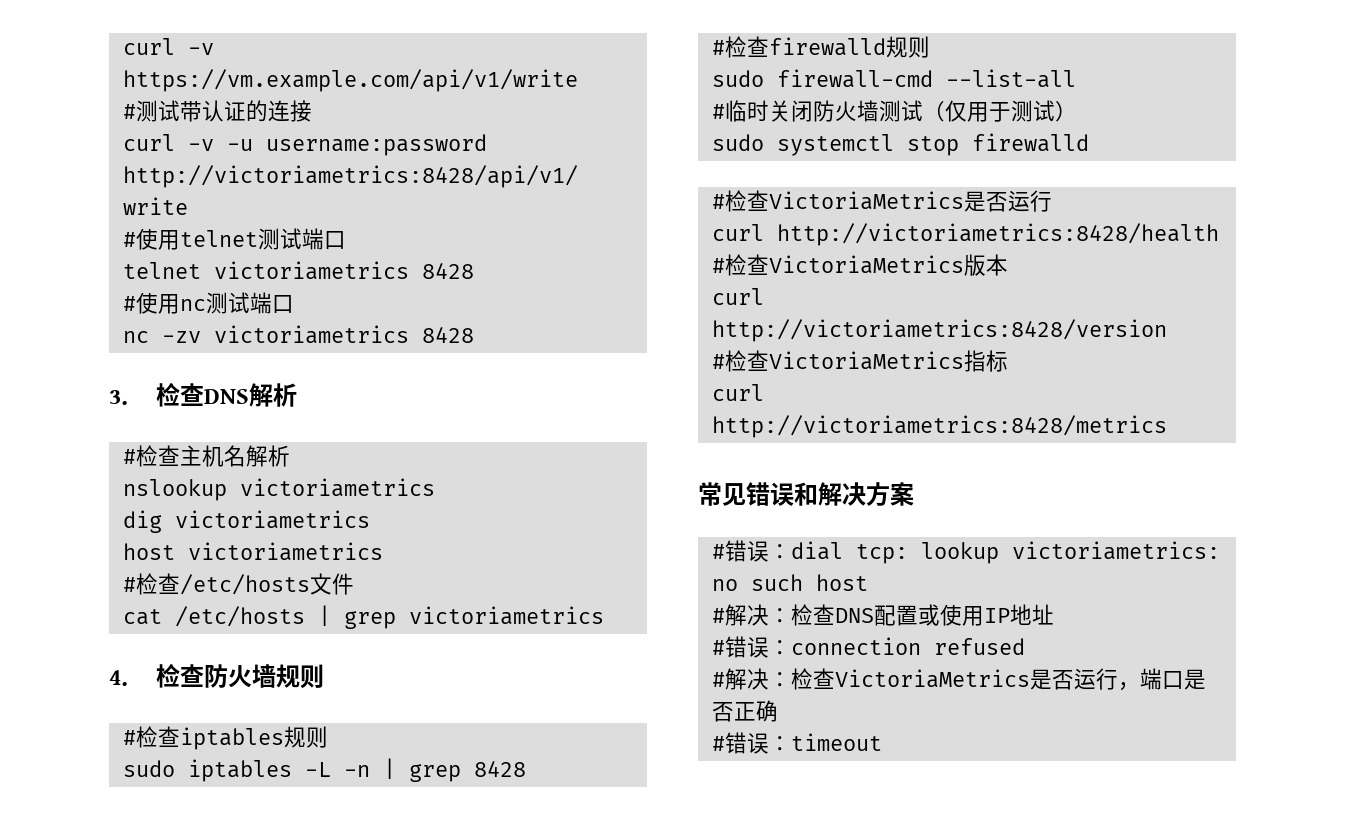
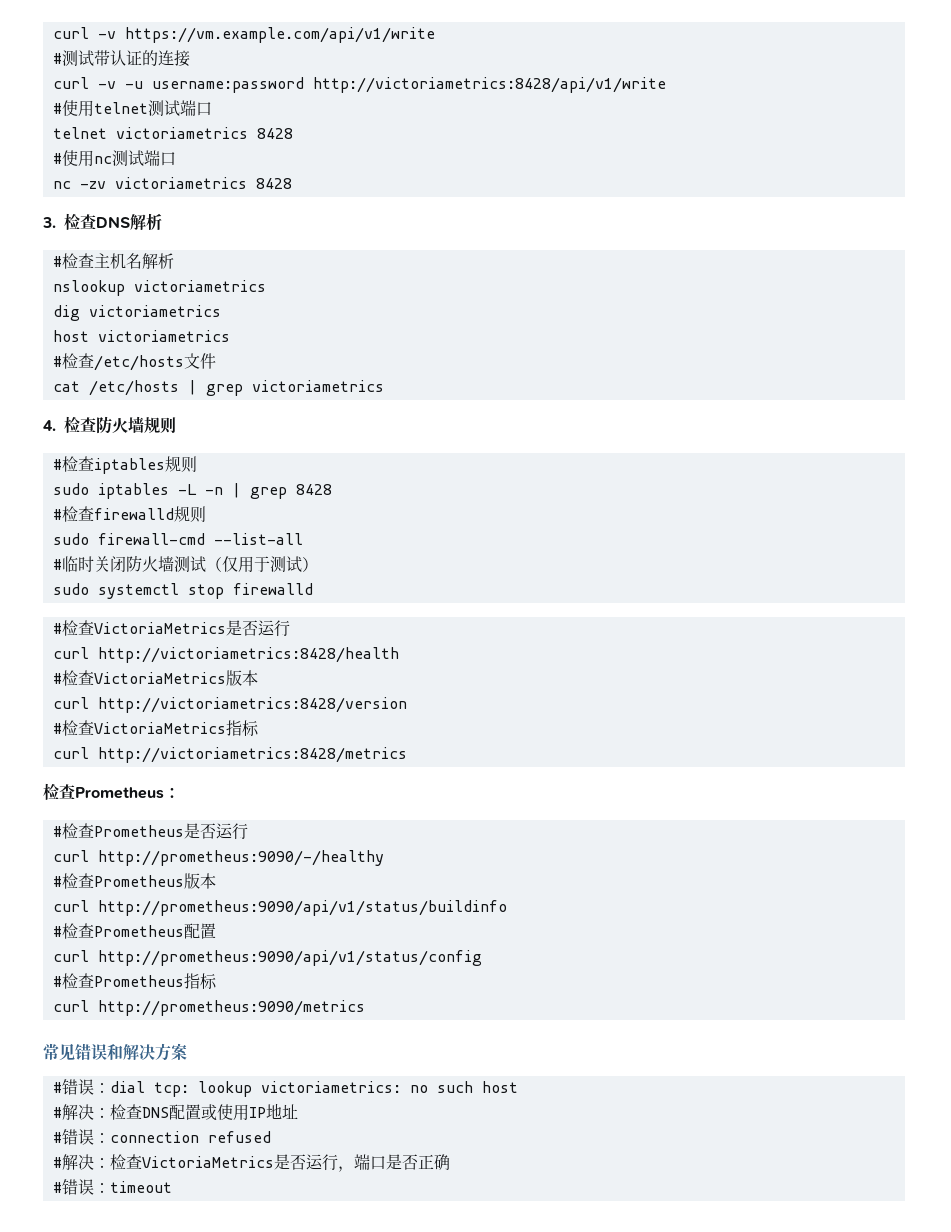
+ 检查Prometheus：
+ #检查Prometheus是否运行
+ curl http://prometheus:9090/-/healthy
+ #检查Prometheus版本
+ curl http://prometheus:9090/api/v1/status/buildinfo
+ #检查Prometheus配置
+ curl http://prometheus:9090/api/v1/status/config
+ #检查Prometheus指标
+ curl http://prometheus:9090/metrics

